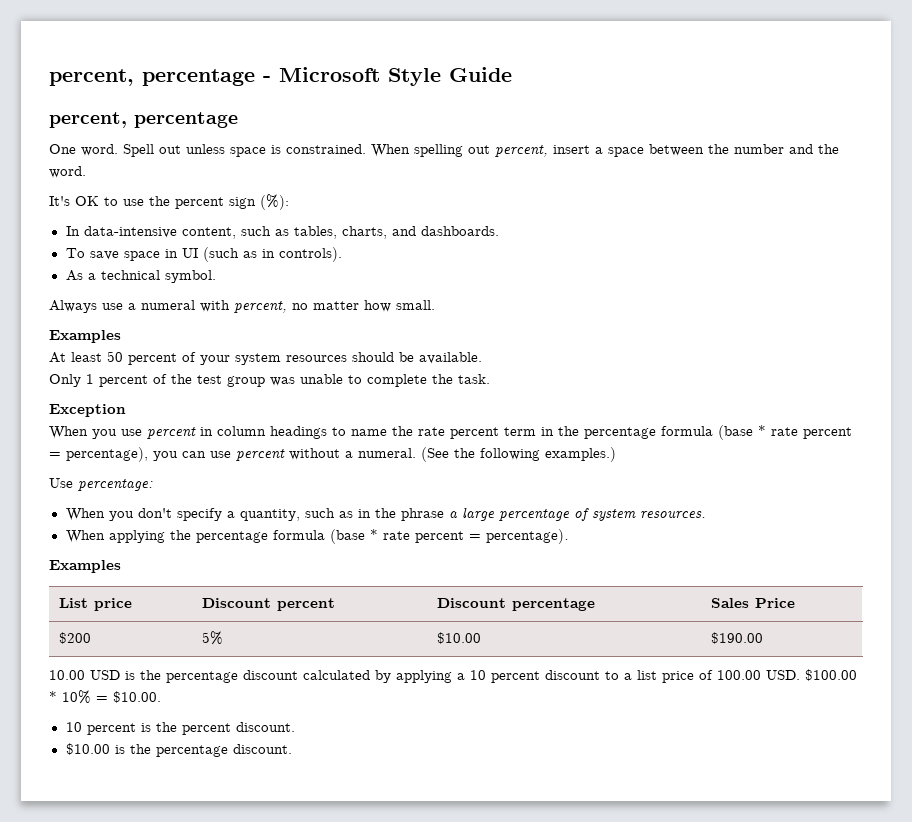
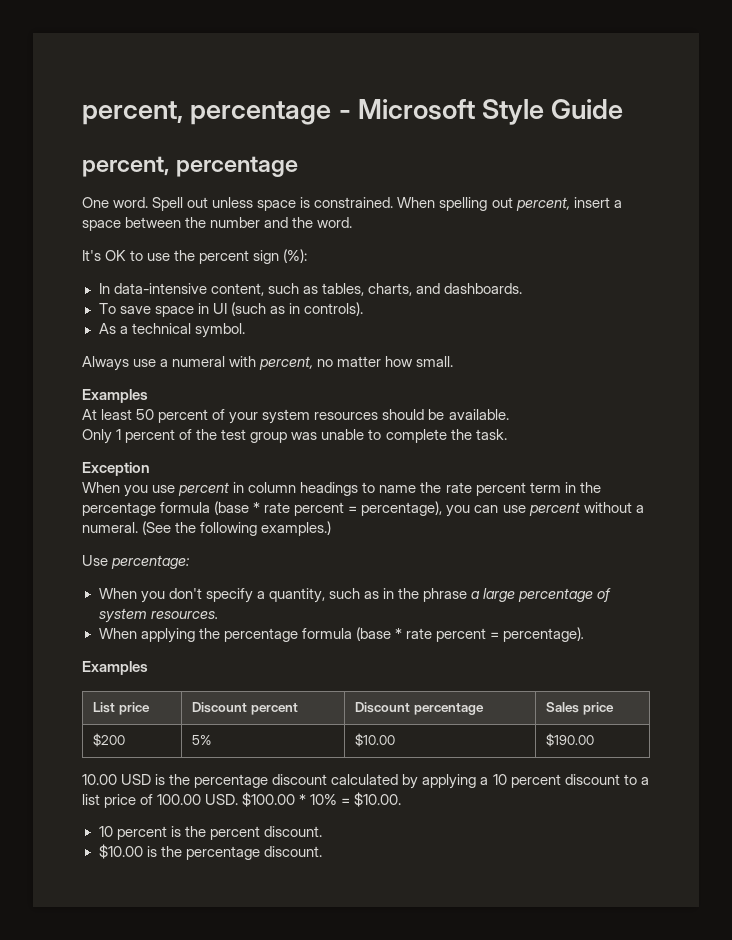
- List price | Discount percent | Discount percentage | Sales Price
+ List price | Discount percent | Discount percentage | Sales price

